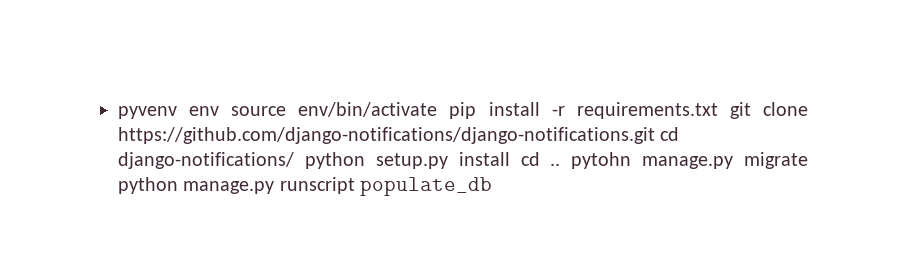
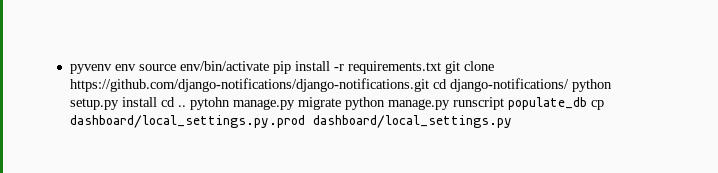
- pyvenv env source env/bin/activate pip install -r requirements.txt git clone https://github.com/django-notifications/django-notifications.git cd django-notifications/ python setup.py install cd .. pytohn manage.py migrate python manage.py runscript populate_db
+ pyvenv env source env/bin/activate pip install -r requirements.txt git clone https://github.com/django-notifications/django-notifications.git cd django-notifications/ python setup.py install cd .. pytohn manage.py migrate python manage.py runscript populate_db cp dashboard/local_settings.py.prod dashboard/local_settings.py

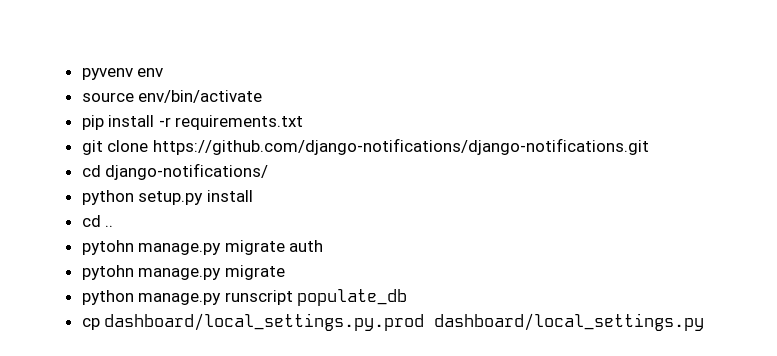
- pyvenv env source env/bin/activate pip install -r requirements.txt git clone https://github.com/django-notifications/django-notifications.git cd django-notifications/ python setup.py install cd .. pytohn manage.py migrate python manage.py runscript populate_db cp dashboard/local_settings.py.prod dashboard/local_settings.py
+ pyvenv env
+ source env/bin/activate
+ pip install -r requirements.txt
+ git clone https://github.com/django-notifications/django-notifications.git
+ cd django-notifications/
+ python setup.py install
+ cd ..
+ pytohn manage.py migrate auth
+ pytohn manage.py migrate
+ python manage.py runscript populate_db
+ cp dashboard/local_settings.py.prod dashboard/local_settings.py

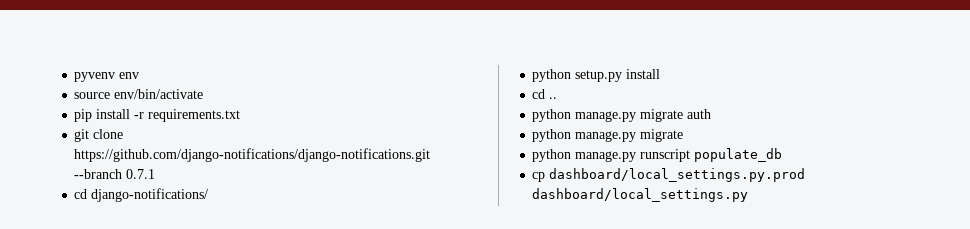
- git clone https://github.com/django-notifications/django-notifications.git
+ git clone https://github.com/django-notifications/django-notifications.git --branch 0.7.1
- pytohn manage.py migrate auth
- pytohn manage.py migrate
+ python manage.py migrate auth
+ python manage.py migrate

